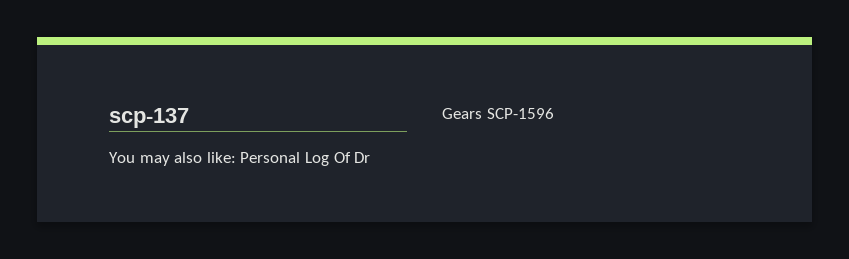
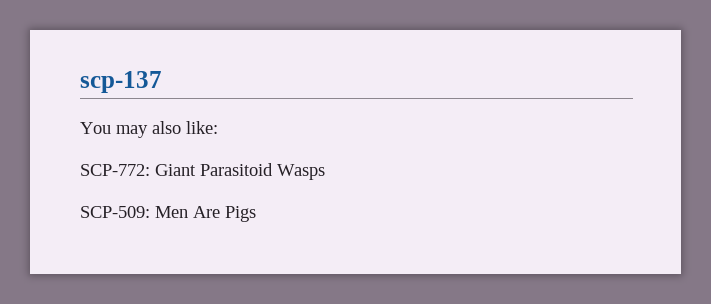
- You may also like: Personal Log Of Dr Gears SCP-1596
+ You may also like:
+ SCP-772: Giant Parasitoid Wasps
+ SCP-509: Men Are Pigs

